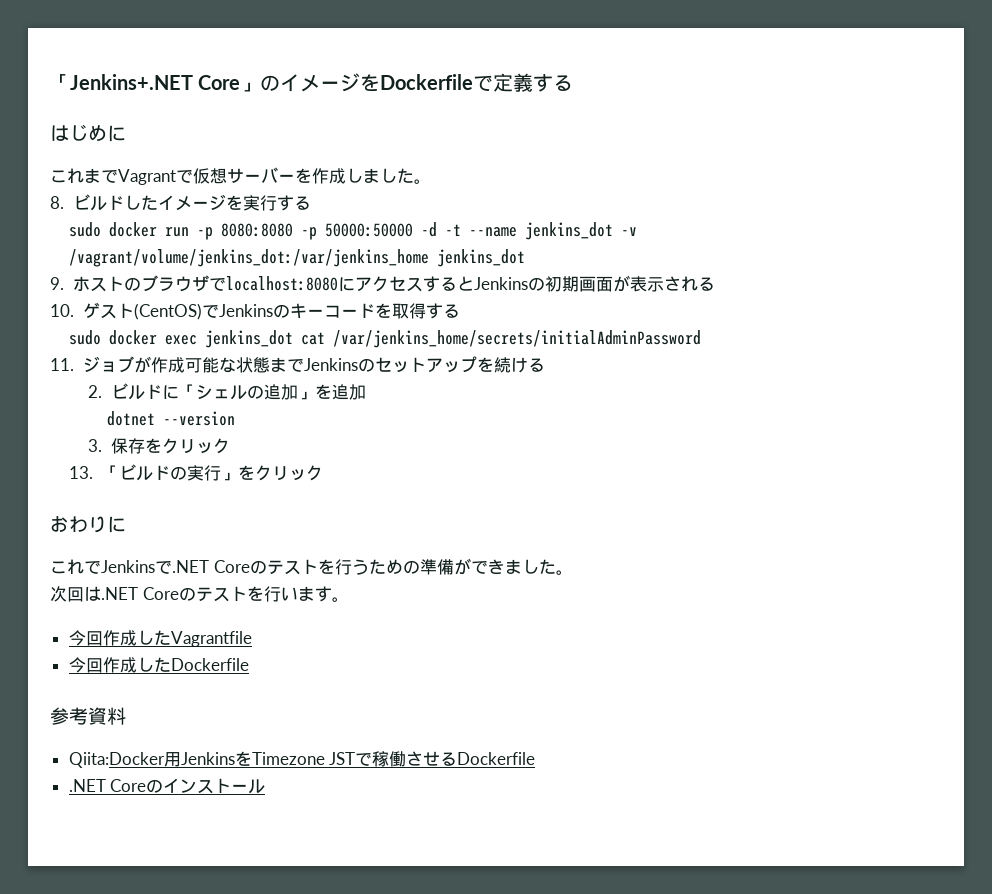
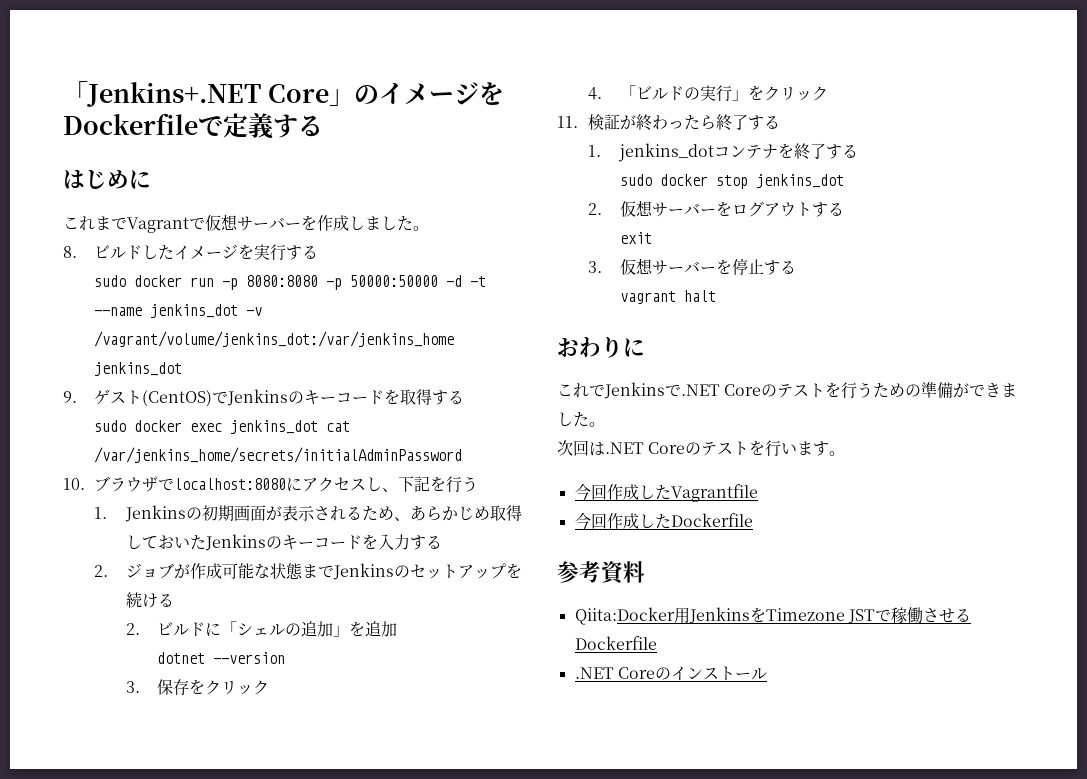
- 9.ホストのブラウザでlocalhost:8080にアクセスするとJenkinsの初期画面が表示される
- 10.ゲスト(CentOS)でJenkinsのキーコードを取得する
+ 9.ゲスト(CentOS)でJenkinsのキーコードを取得する
- 11.ジョブが作成可能な状態までJenkinsのセットアップを続ける
+ 10.ブラウザでlocalhost:8080にアクセスし、下記を行う
+ 1. Jenkinsの初期画面が表示されるため、あらかじめ取得しておいたJenkinsのキーコードを入力する
+ 2.ジョブが作成可能な状態までJenkinsのセットアップを続ける
- 13.「ビルドの実行」をクリック
+ 4.「ビルドの実行」をクリック
+ 11.検証が終わったら終了する
+ 1. jenkins_dotコンテナを終了する
+ sudo docker stop jenkins_dot
+ 2.仮想サーバーをログアウトする
+ exit
+ 3.仮想サーバーを停止する
+ vagrant halt

